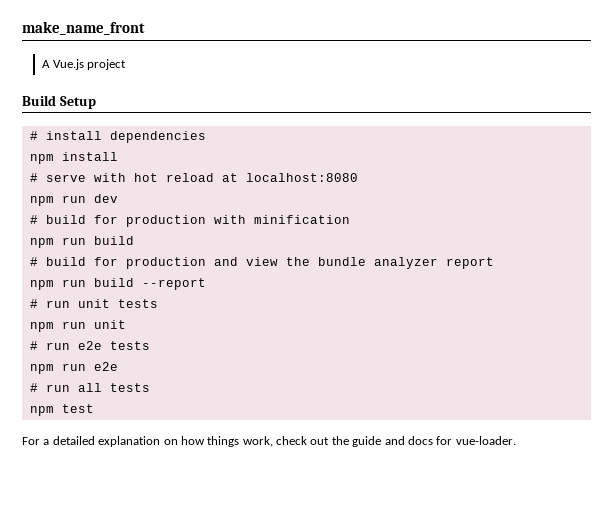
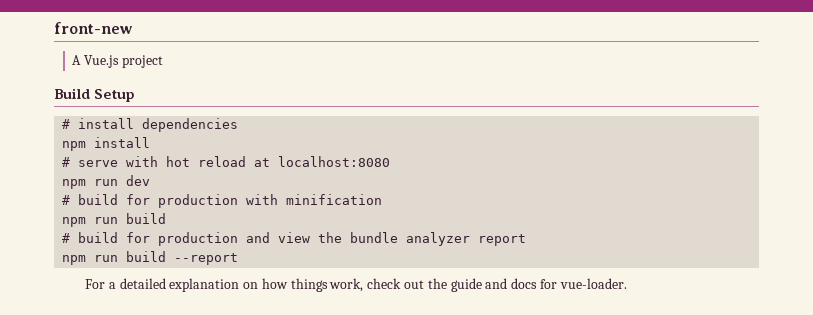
- make_name_front
+ front-new
- # run unit tests
- npm run unit
- # run e2e tests
- npm run e2e
- # run all tests
- npm test

